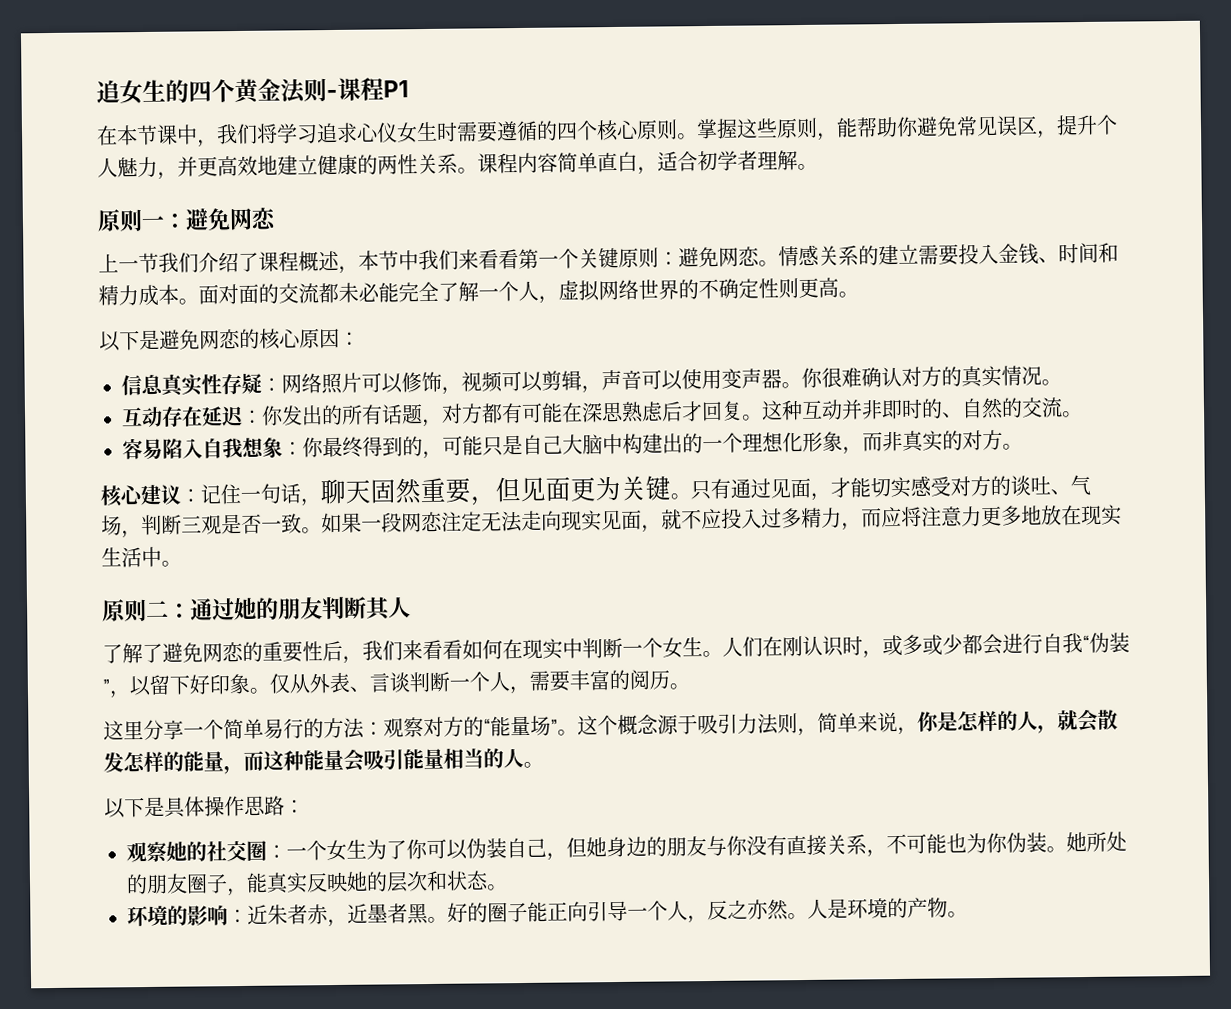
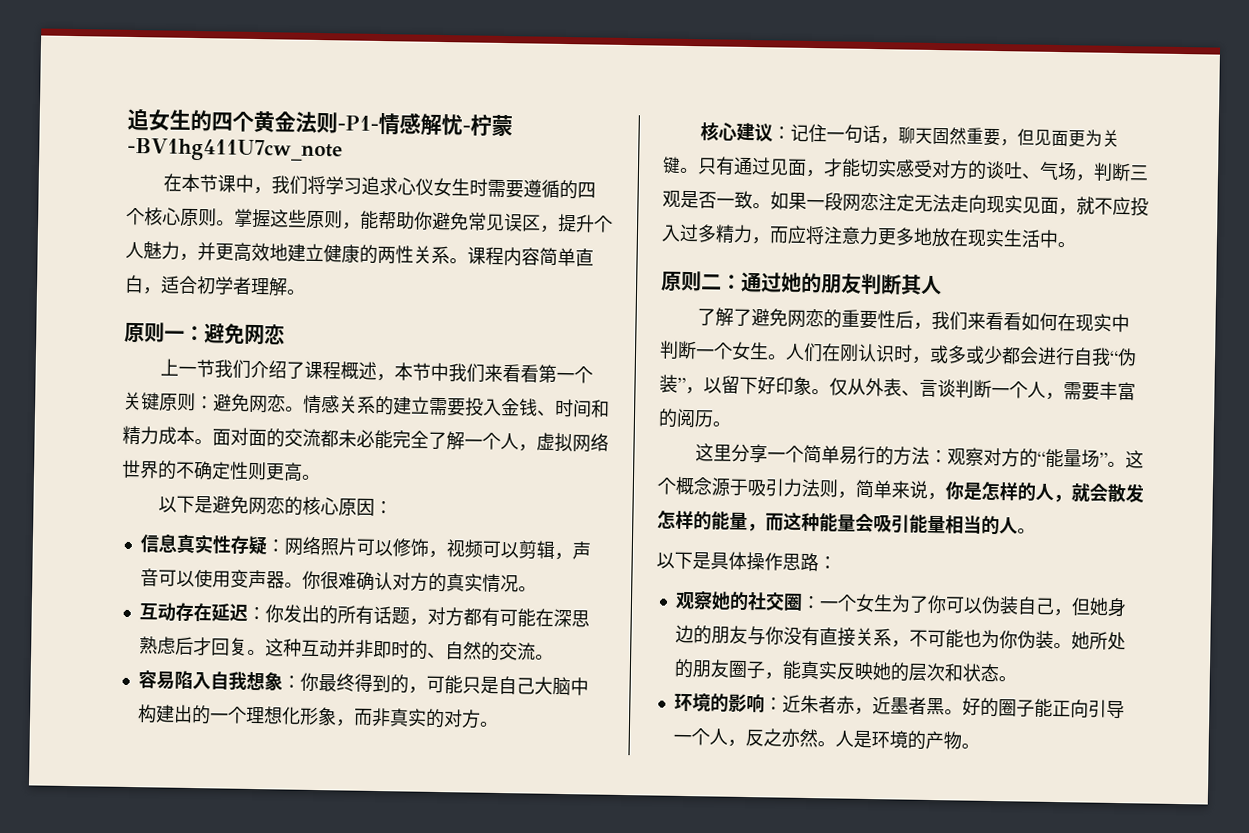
- 追女生的四个黄金法则-课程P1
+ 追女生的四个黄金法则-P1-情感解忧-柠蒙-BV1hg411U7cw_note

